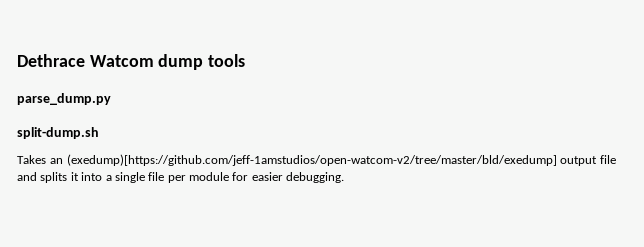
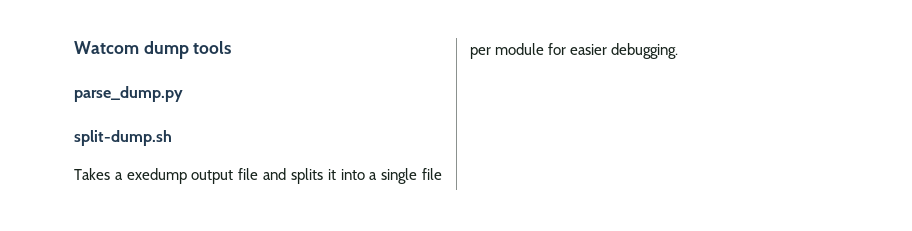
- Dethrace Watcom dump tools
+ Watcom dump tools
- Takes an (exedump)[https://github.com/jeff-1amstudios/open-watcom-v2/tree/master/bld/exedump] output file and splits it into a single file per module for easier debugging.
+ Takes a exedump output file and splits it into a single file per module for easier debugging.

